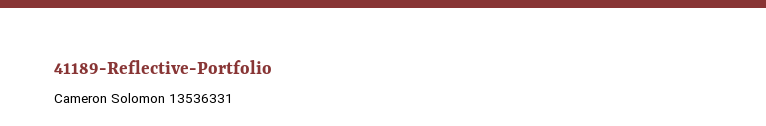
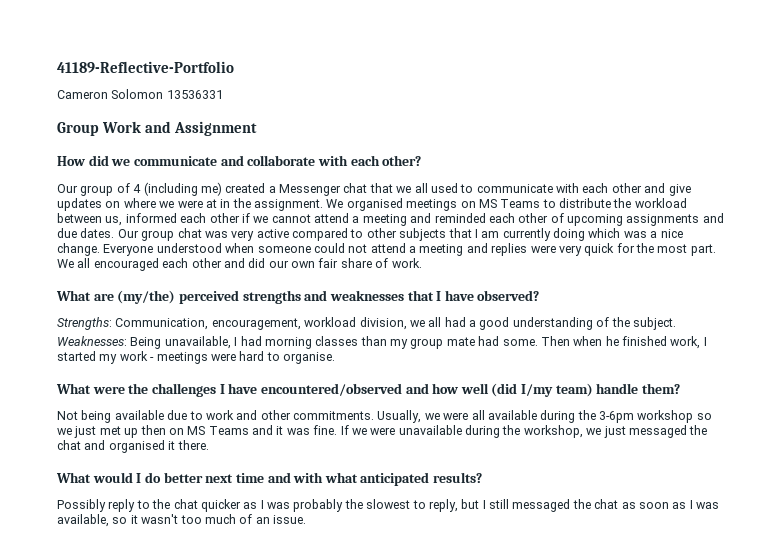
+ Group Work and Assignment
+ How did we communicate and collaborate with each other?
+ Our group of 4 (including me) created a Messenger chat that we all used to communicate with each other and give updates on where we were at in the assignment. We organised meetings on MS Teams to distribute the workload between us, informed each other if we cannot attend a meeting and reminded each other of upcoming assignments and due dates. Our group chat was very active compared to other subjects that I am currently doing which was a nice change. Everyone understood when someone could not attend a meeting and replies were very quick for the most part. We all encouraged each other and did our own fair share of work.
+ What are (my/the) perceived strengths and weaknesses that I have observed?
+ Strengths: Communication, encouragement, workload division, we all had a good understanding of the subject.
+ Weaknesses: Being unavailable, I had morning classes than my group mate had some. Then when he finished work, I started my work - meetings were hard to organise.
+ What were the challenges I have encountered/observed and how well (did I/my team) handle them?
+ Not being available due to work and other commitments. Usually, we were all available during the 3-6pm workshop so we just met up then on MS Teams and it was fine. If we were unavailable during the workshop, we just messaged the chat and organised it there.
+ What would I do better next time and with what anticipated results?
+ Possibly reply to the chat quicker as I was probably the slowest to reply, but I still messaged the chat as soon as I was available, so it wasn't too much of an issue.

